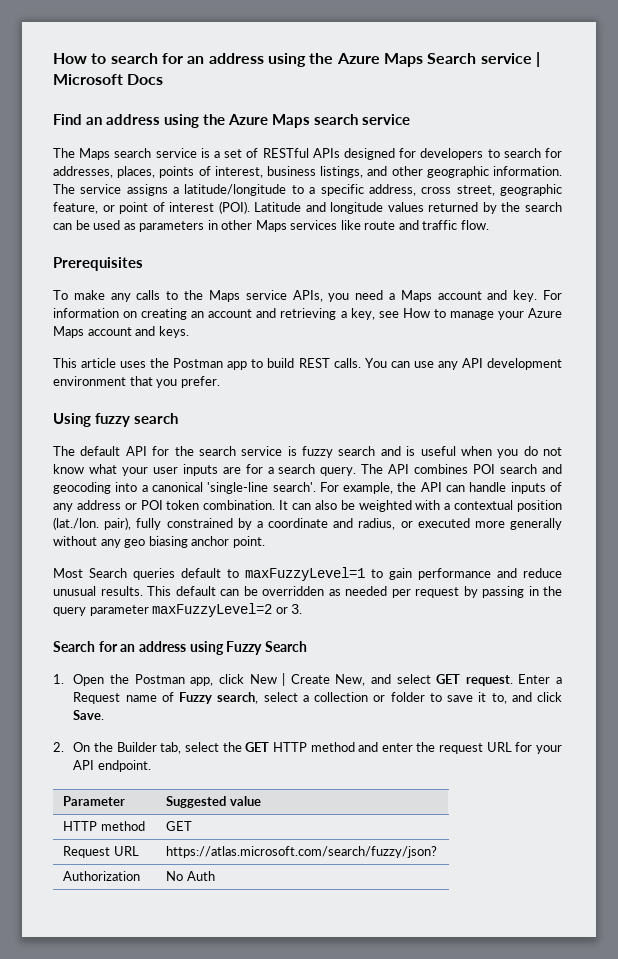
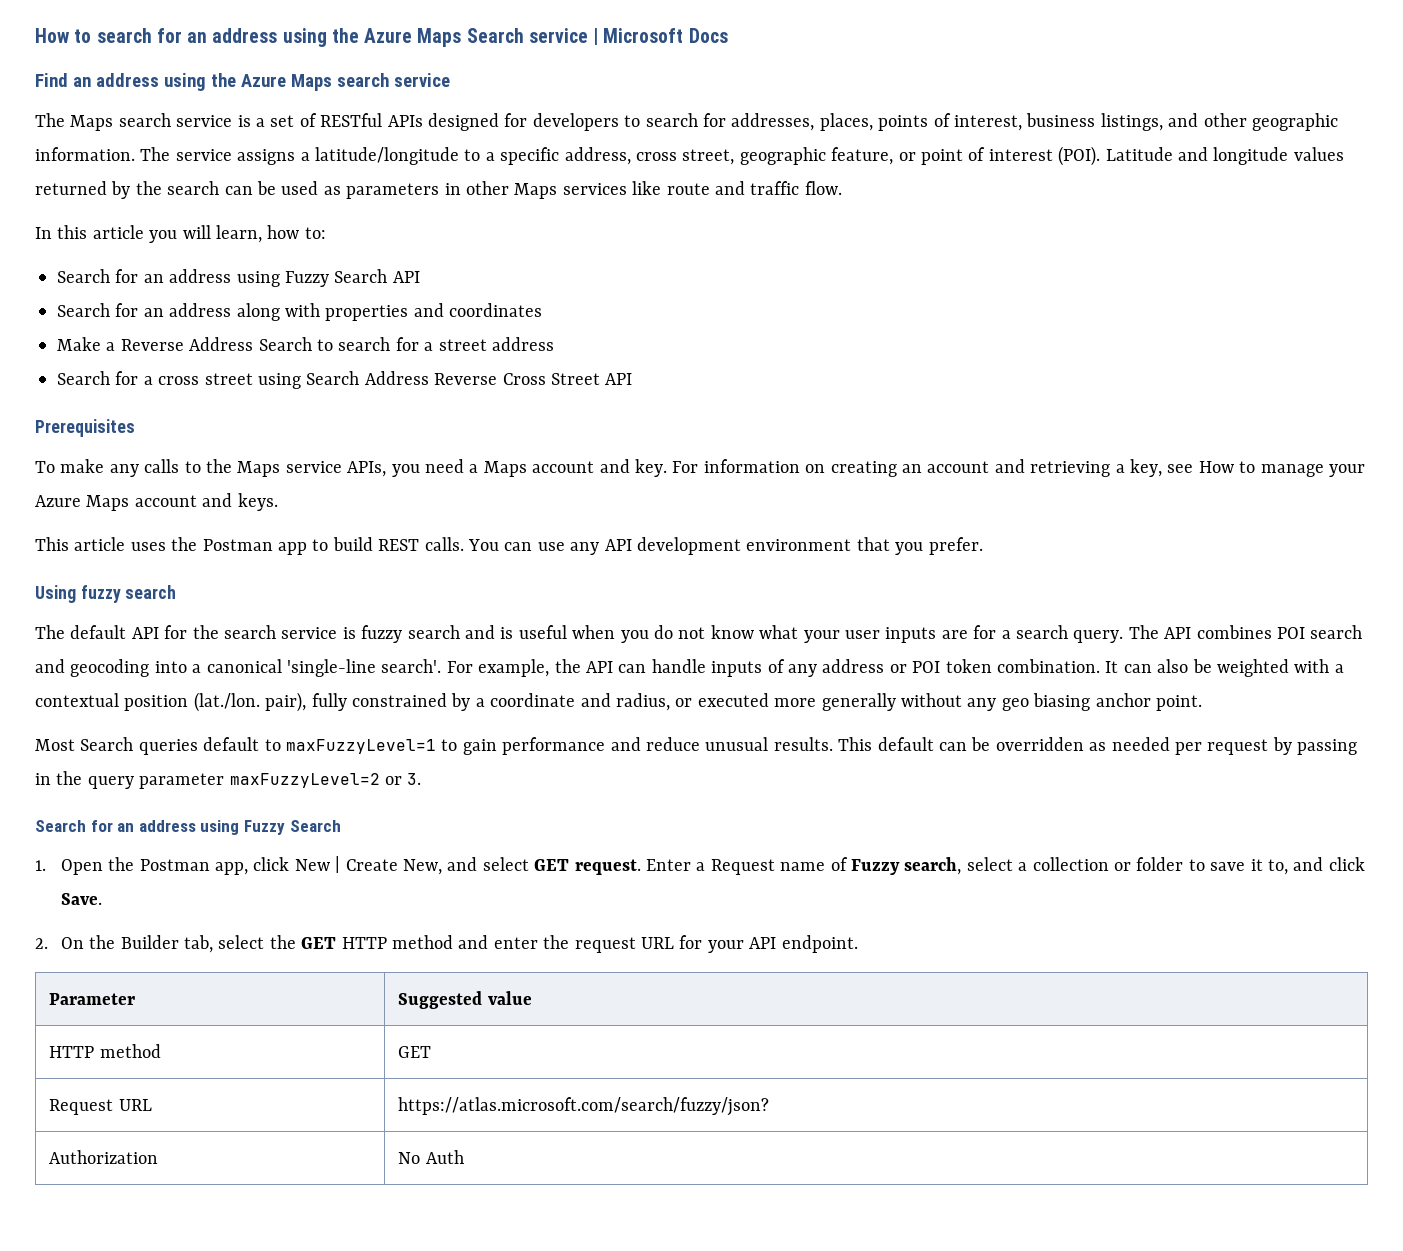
+ In this article you will learn, how to:
+ Search for an address using Fuzzy Search API
+ Search for an address along with properties and coordinates
+ Make a Reverse Address Search to search for a street address
+ Search for a cross street using Search Address Reverse Cross Street API

